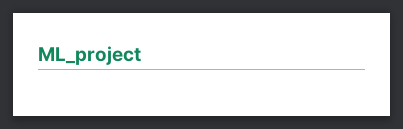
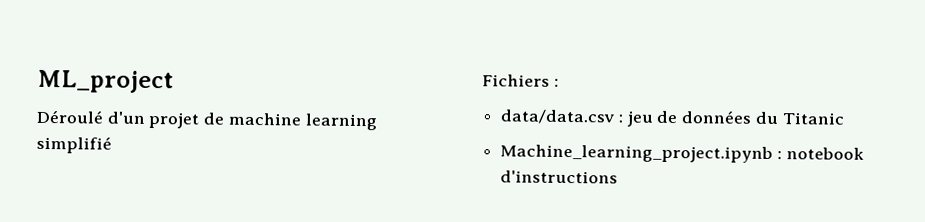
+ Déroulé d'un projet de machine learning simplifié
+ Fichiers :
+ data/data.csv : jeu de données du Titanic
+ Machine_learning_project.ipynb : notebook d'instructions

